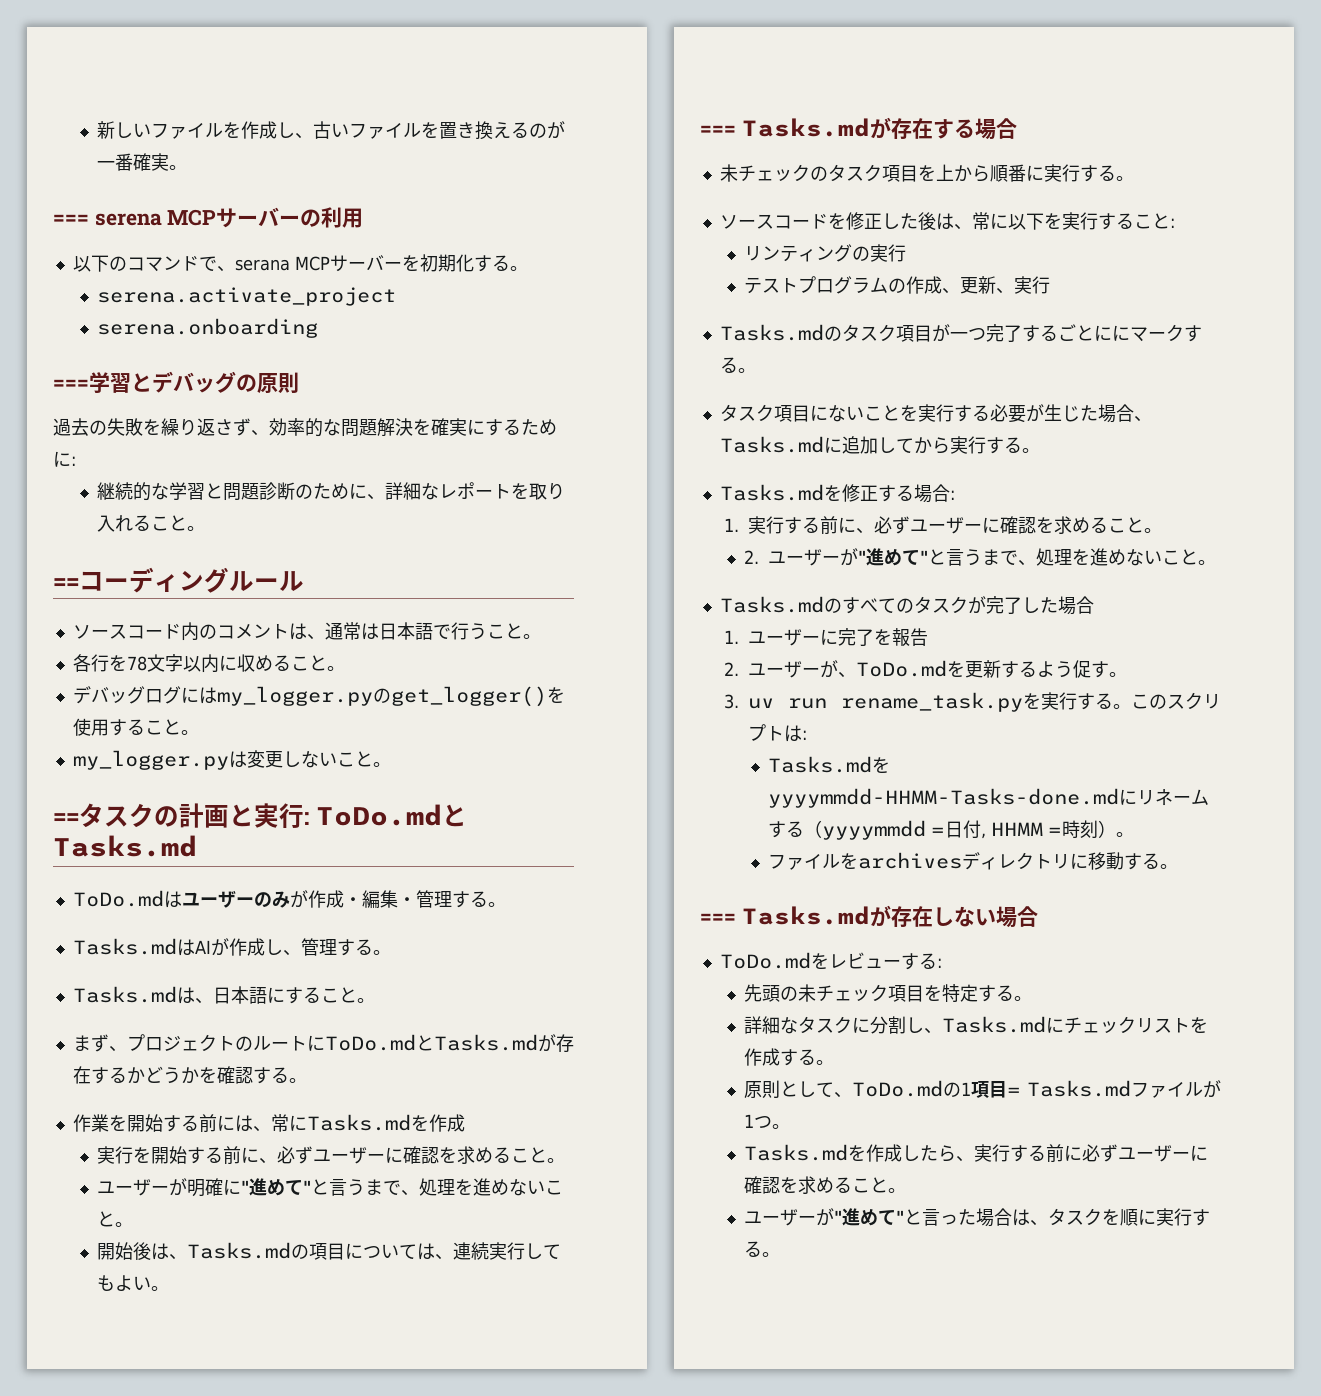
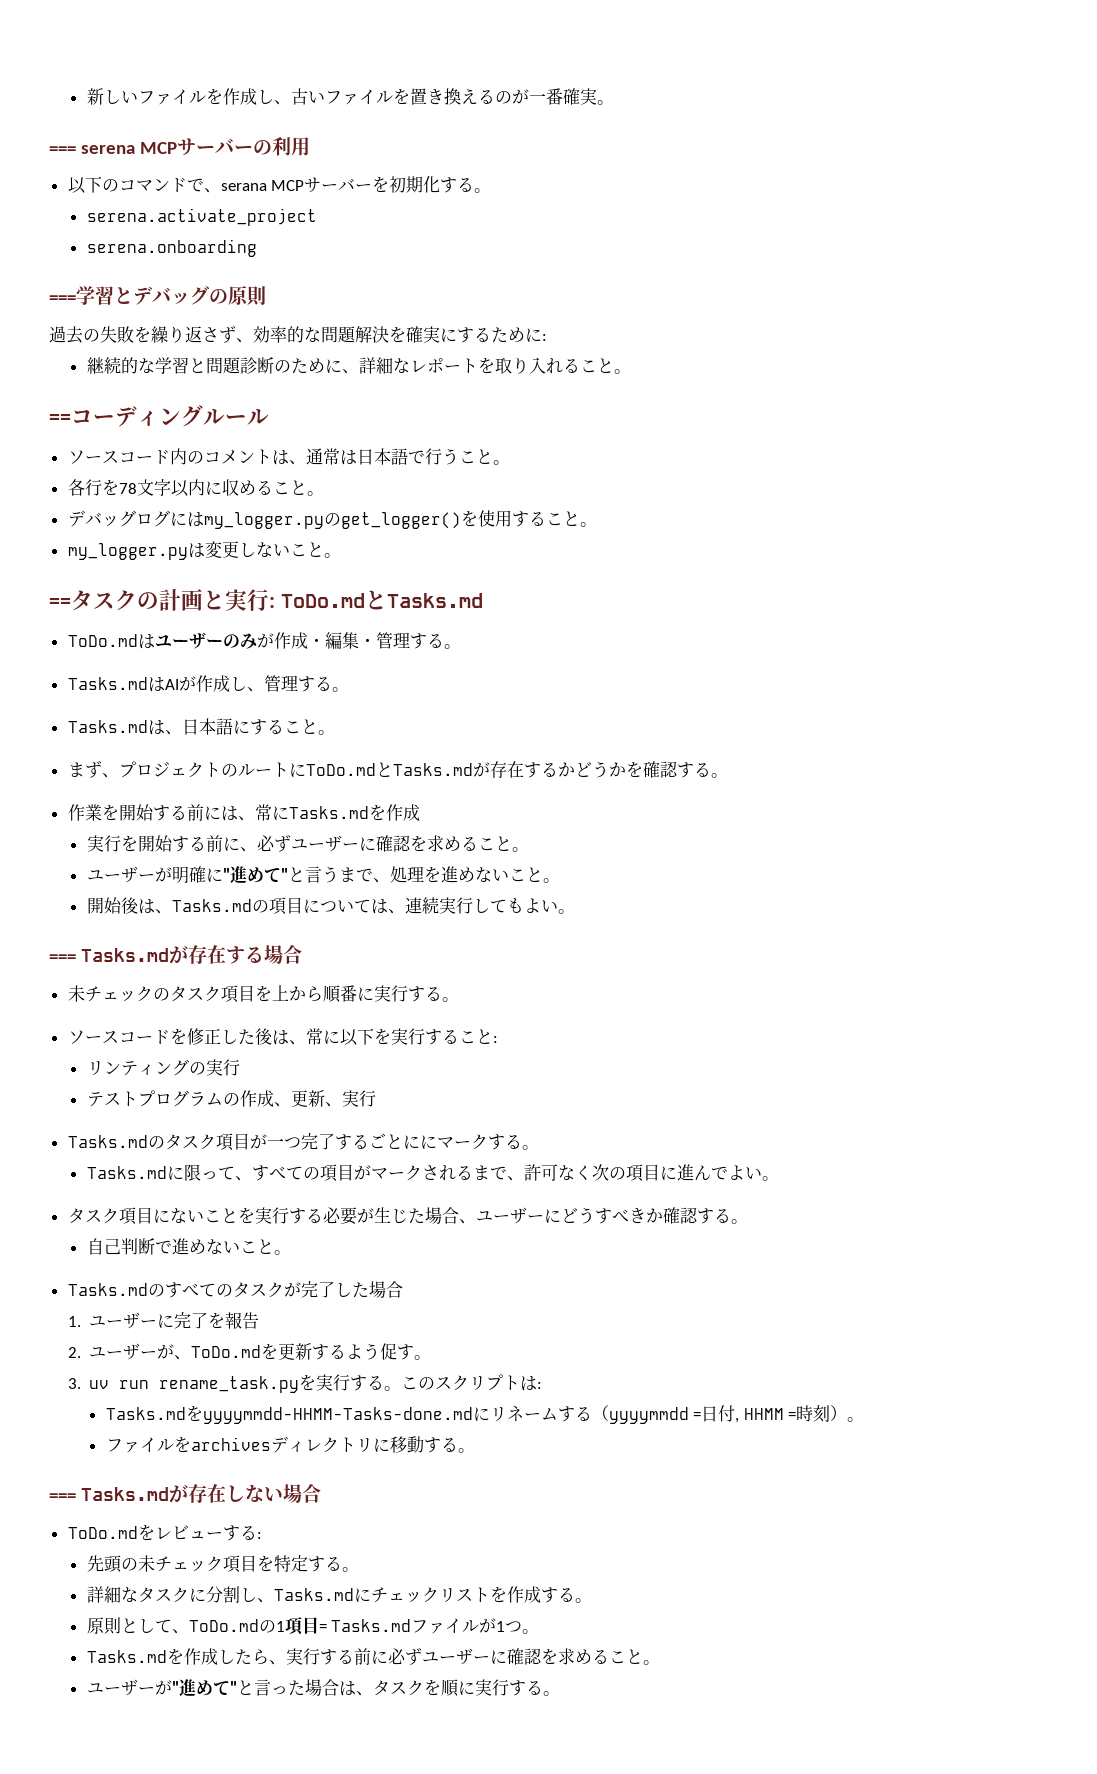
+ Tasks.mdに限って、すべての項目がマークされるまで、許可なく次の項目に進んでよい。
- タスク項目にないことを実行する必要が生じた場合、Tasks.mdに追加してから実行する。
- Tasks.mdを修正する場合:
- 1.実行する前に、必ずユーザーに確認を求めること。
- 2.ユーザーが"進めて"と言うまで、処理を進めないこと。
+ タスク項目にないことを実行する必要が生じた場合、ユーザーにどうすべきか確認する。
+ 自己判断で進めないこと。

